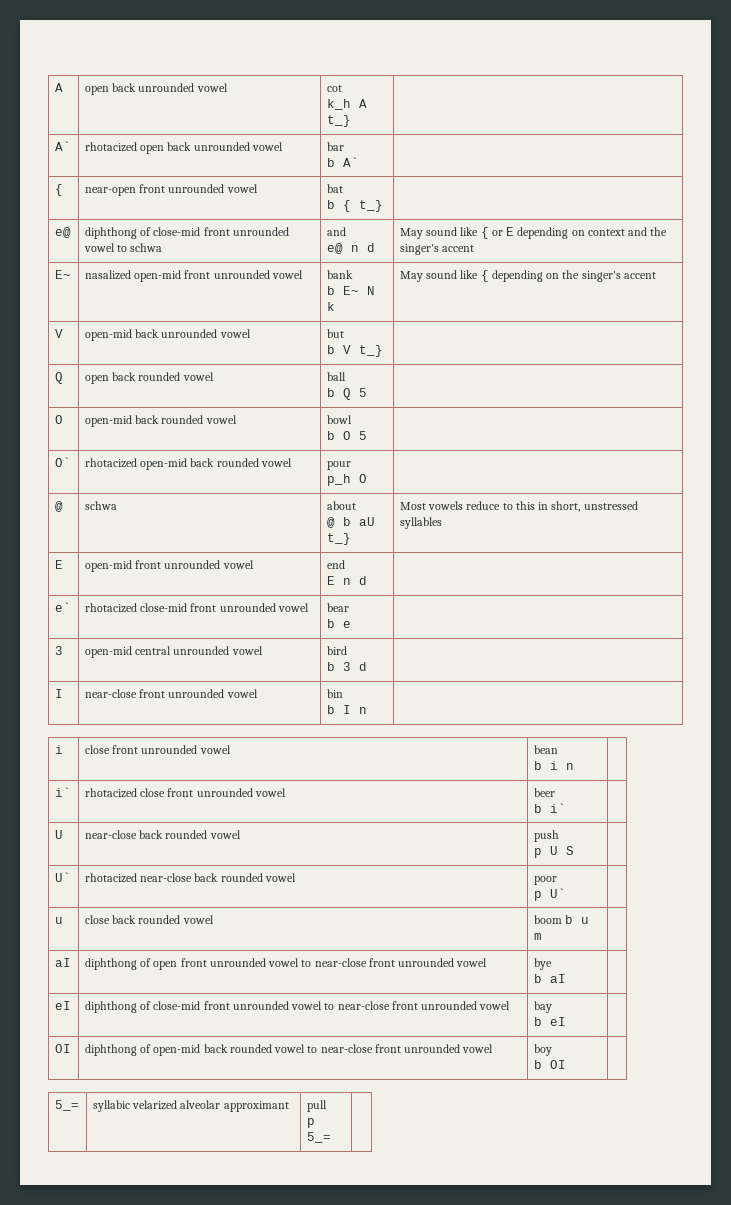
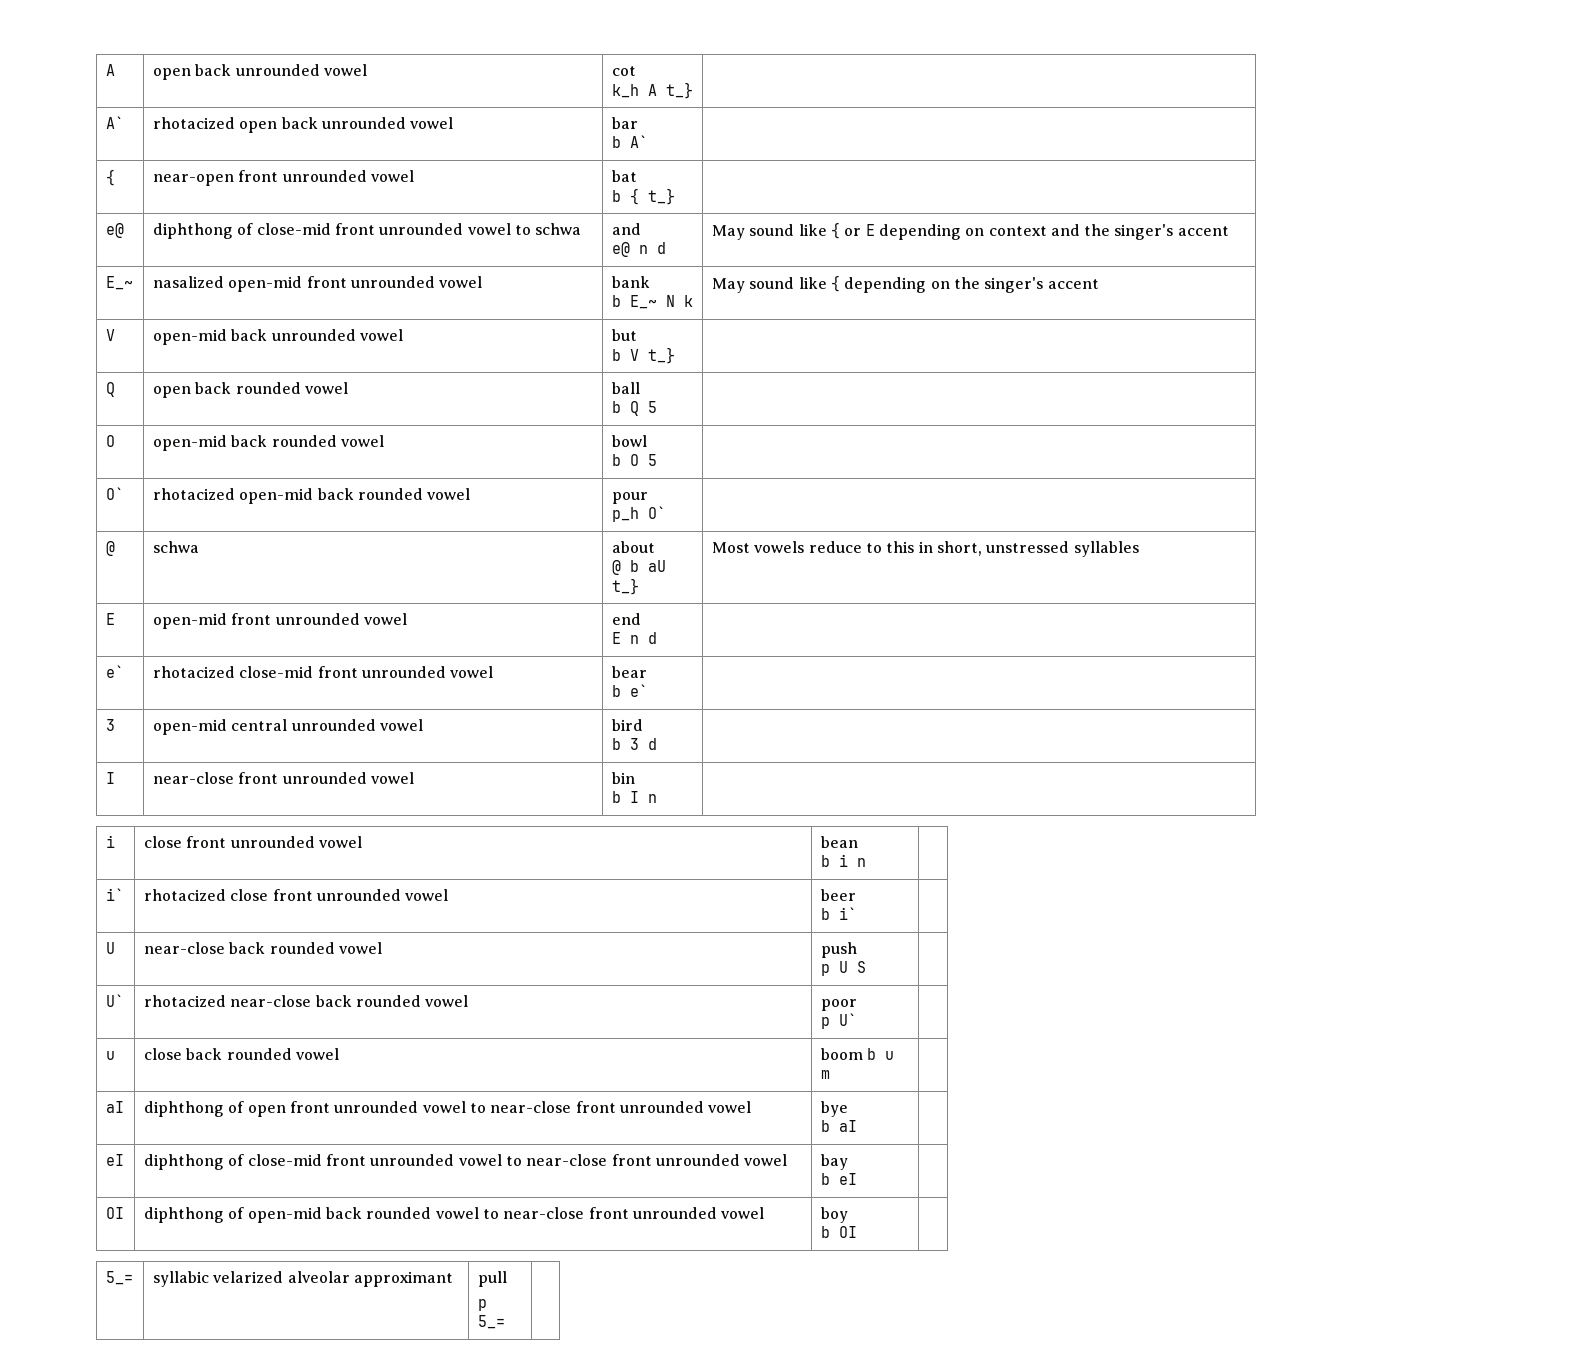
- E~ | nasalized open-mid front unrounded vowel | bank
- b E~ N k | May sound like { depending on the singer's accent
+ E_~ | nasalized open-mid front unrounded vowel | bank
+ b E_~ N k | May sound like { depending on the singer's accent
  O` | rhotacized open-mid back rounded vowel | pour
- p_h O |
+ p_h O` |
  e` | rhotacized close-mid front unrounded vowel | bear
- b e |
+ b e` |

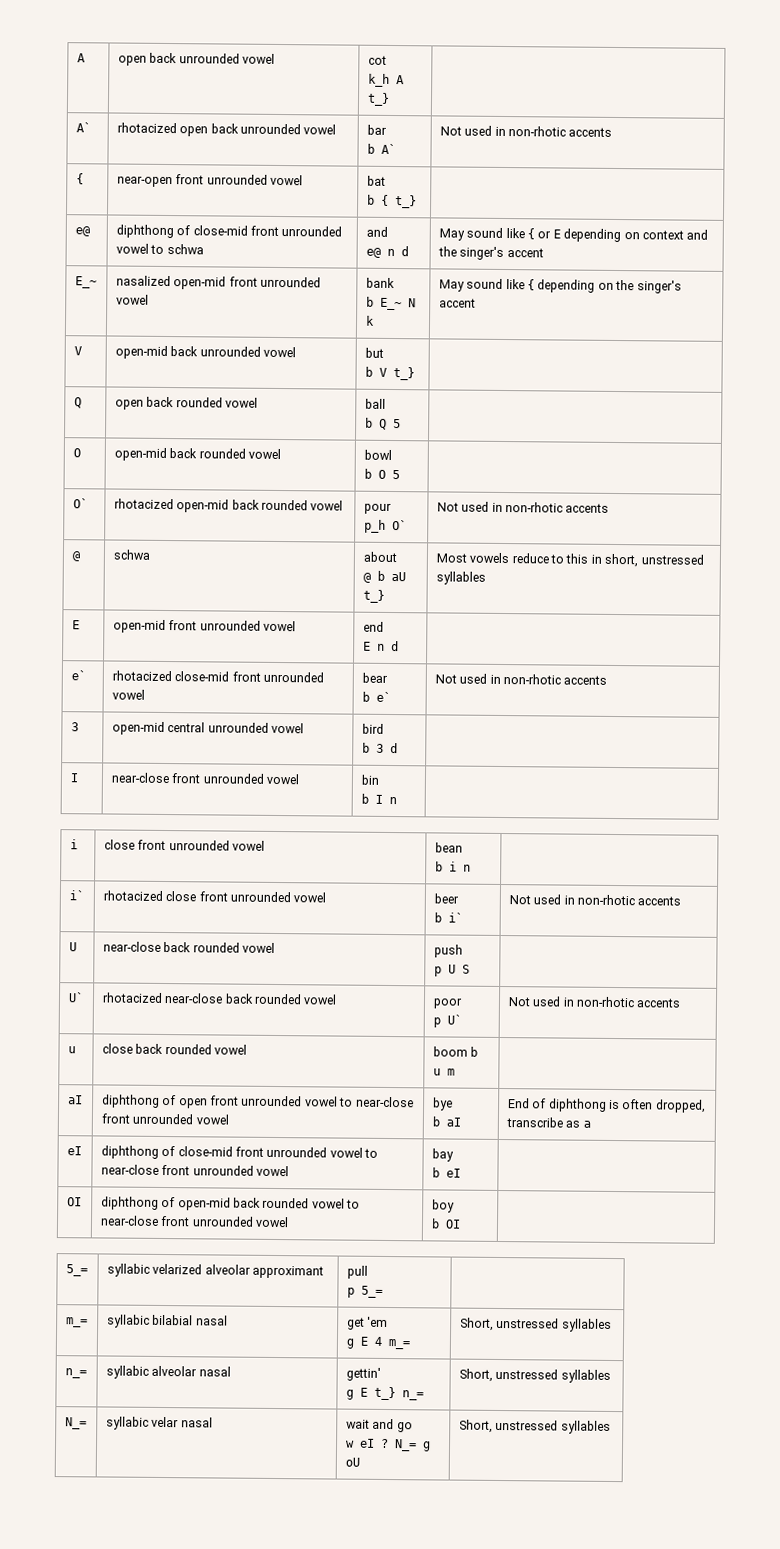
  A` | rhotacized open back unrounded vowel | bar
- b A` |
+ b A` | Not used in non-rhotic accents
  O` | rhotacized open-mid back rounded vowel | pour
- p_h O` |
+ p_h O` | Not used in non-rhotic accents
  e` | rhotacized close-mid front unrounded vowel | bear
- b e` |
+ b e` | Not used in non-rhotic accents
  i` | rhotacized close front unrounded vowel | beer
- b i` |
+ b i` | Not used in non-rhotic accents
  U` | rhotacized near-close back rounded vowel | poor
- p U` |
+ p U` | Not used in non-rhotic accents
  aI | diphthong of open front unrounded vowel to near-close front unrounded vowel | bye
- b aI |
+ b aI | End of diphthong is often dropped, transcribe as a
+ m_= | syllabic bilabial nasal | get 'em
+ g E 4 m_= | Short, unstressed syllables
+ n_= | syllabic alveolar nasal | gettin'
+ g E t_} n_= | Short, unstressed syllables
+ N_= | syllabic velar nasal | wait and go
+ w eI ? N_= g oU | Short, unstressed syllables

